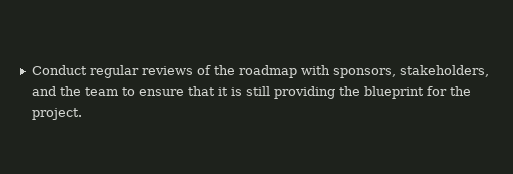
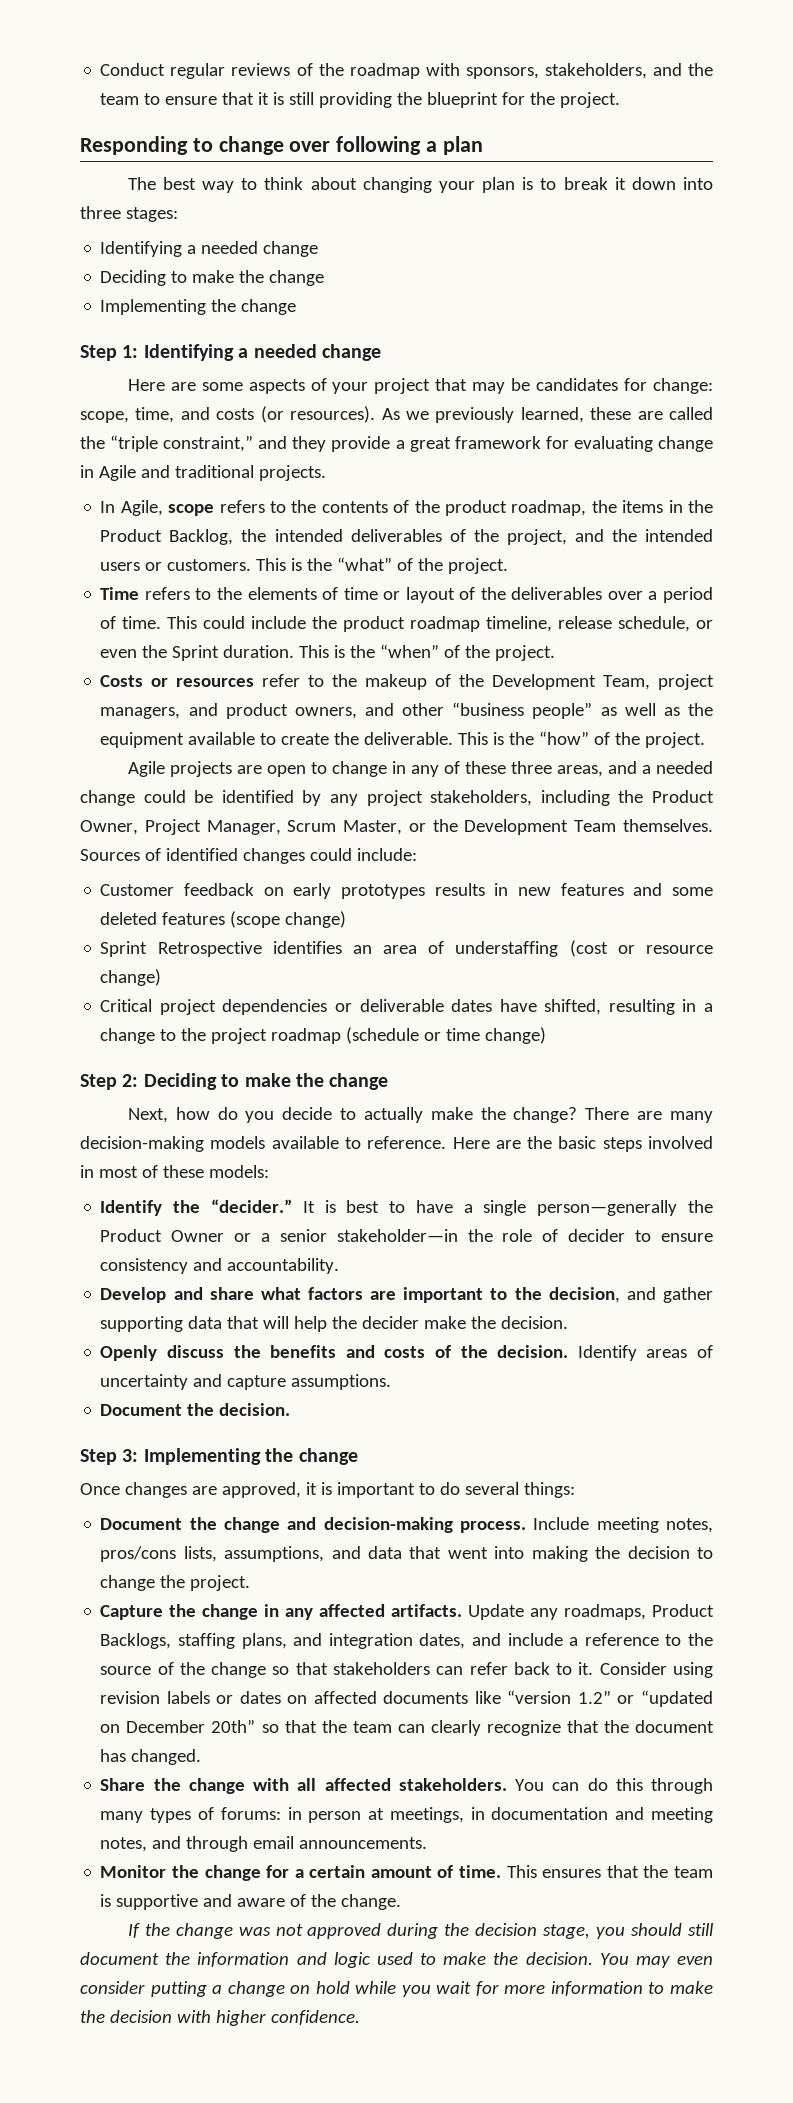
+ Responding to change over following a plan
+ The best way to think about changing your plan is to break it down into three stages:
+ Identifying a needed change
+ Deciding to make the change
+ Implementing the change
+ Step 1: Identifying a needed change
+ Here are some aspects of your project that may be candidates for change: scope, time, and costs (or resources). As we previously learned, these are called the “triple constraint,” and they provide a great framework for evaluating change in Agile and traditional projects.
+ In Agile, scope refers to the contents of the product roadmap, the items in the Product Backlog, the intended deliverables of the project, and the intended users or customers. This is the “what” of the project.
+ Time refers to the elements of time or layout of the deliverables over a period of time. This could include the product roadmap timeline, release schedule, or even the Sprint duration. This is the “when” of the project.
+ Costs or resources refer to the makeup of the Development Team, project managers, and product owners, and other “business people” as well as the equipment available to create the deliverable. This is the “how” of the project.
+ Agile projects are open to change in any of these three areas, and a needed change could be identified by any project stakeholders, including the Product Owner, Project Manager, Scrum Master, or the Development Team themselves. Sources of identified changes could include:
+ Customer feedback on early prototypes results in new features and some deleted features (scope change)
+ Sprint Retrospective identifies an area of understaffing (cost or resource change)
+ Critical project dependencies or deliverable dates have shifted, resulting in a change to the project roadmap (schedule or time change)
+ Step 2: Deciding to make the change
+ Next, how do you decide to actually make the change? There are many decision-making models available to reference. Here are the basic steps involved in most of these models:
+ Identify the “decider.” It is best to have a single person—generally the Product Owner or a senior stakeholder—in the role of decider to ensure consistency and accountability.
+ Develop and share what factors are important to the decision, and gather supporting data that will help the decider make the decision.
+ Openly discuss the benefits and costs of the decision. Identify areas of uncertainty and capture assumptions.
+ Document the decision.
+ Step 3: Implementing the change
+ Once changes are approved, it is important to do several things:
+ Document the change and decision-making process. Include meeting notes, pros/cons lists, assumptions, and data that went into making the decision to change the project.
+ Capture the change in any affected artifacts. Update any roadmaps, Product Backlogs, staffing plans, and integration dates, and include a reference to the source of the change so that stakeholders can refer back to it. Consider using revision labels or dates on affected documents like “version 1.2” or “updated on December 20th” so that the team can clearly recognize that the document has changed.
+ Share the change with all affected stakeholders. You can do this through many types of forums: in person at meetings, in documentation and meeting notes, and through email announcements.
+ Monitor the change for a certain amount of time. This ensures that the team is supportive and aware of the change.
+ If the change was not approved during the decision stage, you should still document the information and logic used to make the decision. You may even consider putting a change on hold while you wait for more information to make the decision with higher confidence.

